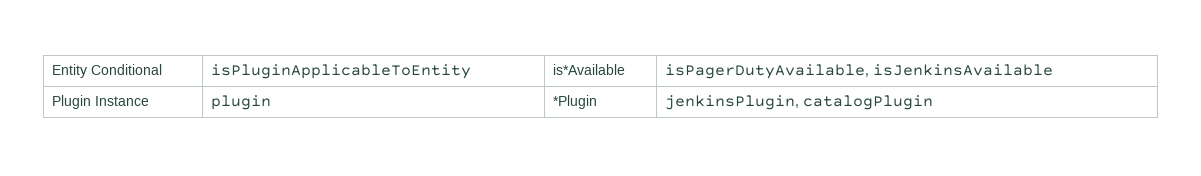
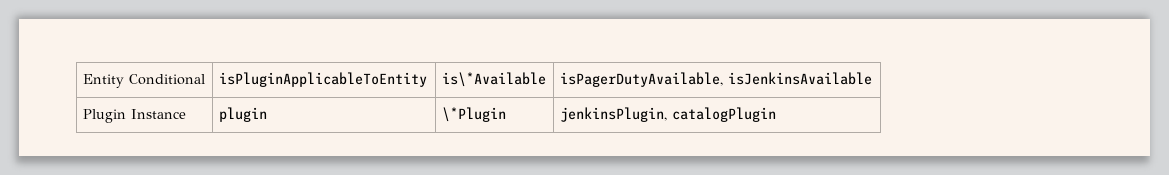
- Entity Conditional | isPluginApplicableToEntity | is*Available | isPagerDutyAvailable, isJenkinsAvailable
+ Entity Conditional | isPluginApplicableToEntity | is\*Available | isPagerDutyAvailable, isJenkinsAvailable
- Plugin Instance | plugin | *Plugin | jenkinsPlugin, catalogPlugin
+ Plugin Instance | plugin | \*Plugin | jenkinsPlugin, catalogPlugin

